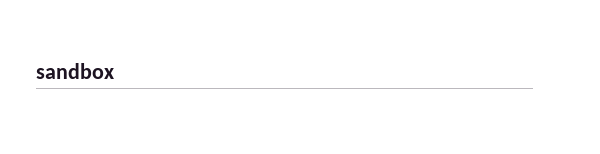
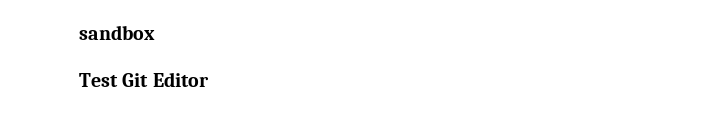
+ Test Git Editor

